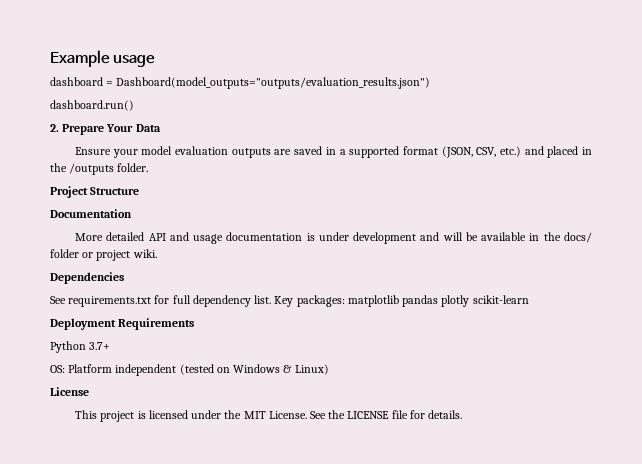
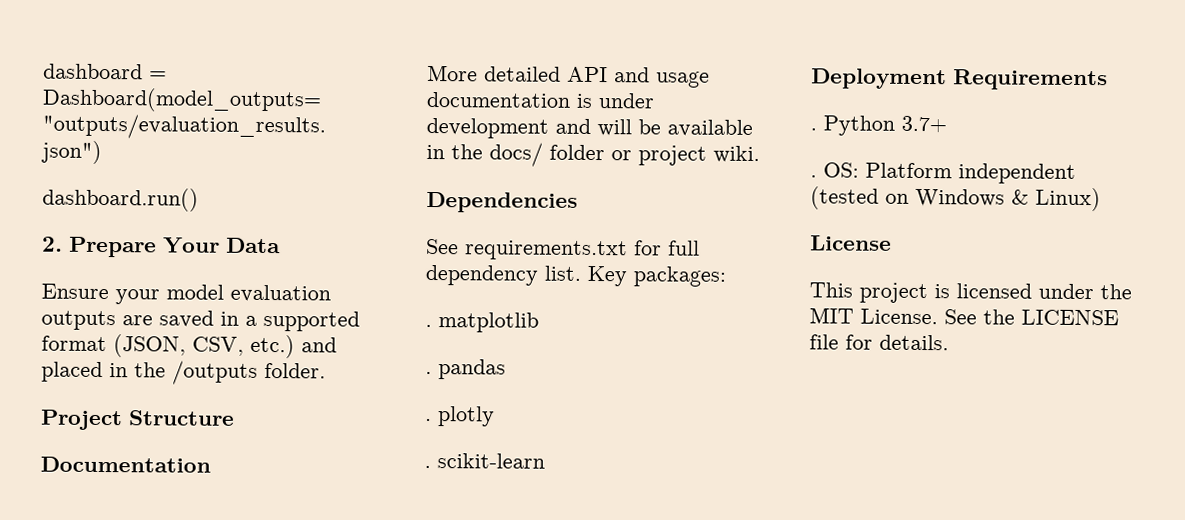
- Example usage
- Key packages: matplotlib pandas plotly scikit-learn
+ Key packages:
+ . matplotlib
+ . pandas
+ . plotly
+ . scikit-learn
  Deployment Requirements
- Python 3.7+
- OS: Platform independent (tested on Windows & Linux)
+ . Python 3.7+
+ . OS: Platform independent (tested on Windows & Linux)

